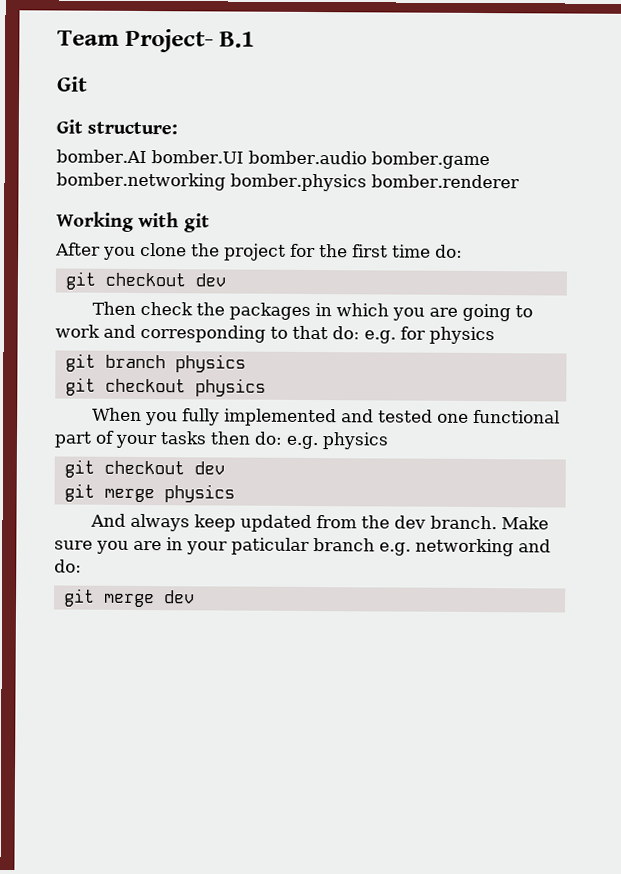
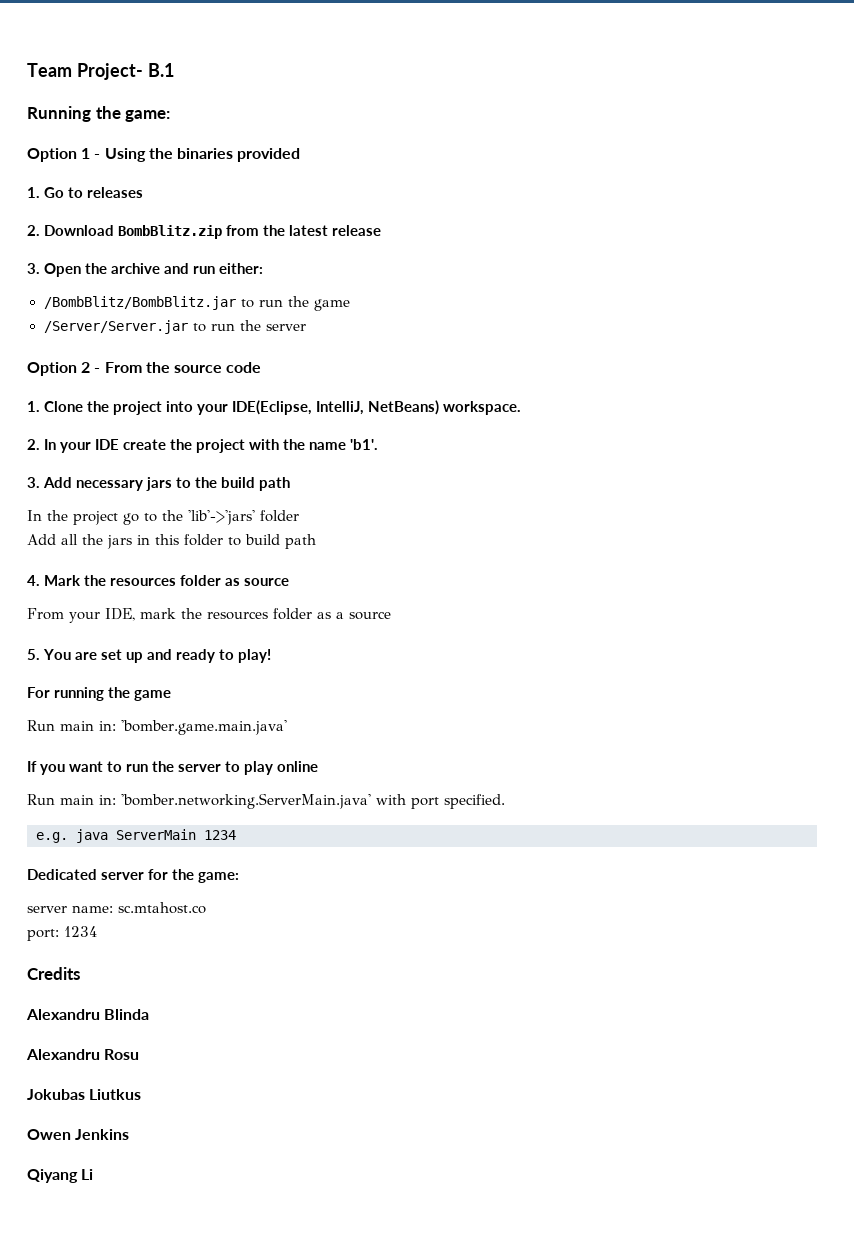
  Team Project- B.1
- Git
- Git structure:
- bomber.AI bomber.UI bomber.audio bomber.game bomber.networking bomber.physics bomber.renderer
- Working with git
- After you clone the project for the first time do:
- git checkout dev
- Then check the packages in which you are going to work and corresponding to that do: e.g. for physics
- git branch physics
- git checkout physics
- When you fully implemented and tested one functional part of your tasks then do: e.g. physics
- git checkout dev
- git merge physics
- And always keep updated from the dev branch. Make sure you are in your paticular branch e.g. networking and do:
- git merge dev
+ Running the game:
+ Option 1 - Using the binaries provided
+ 1. Go to releases
+ 2. Download BombBlitz.zip from the latest release
+ 3. Open the archive and run either:
+ /BombBlitz/BombBlitz.jar to run the game
+ /Server/Server.jar to run the server
+ Option 2 - From the source code
+ 1. Clone the project into your IDE(Eclipse, IntelliJ, NetBeans) workspace.
+ 2. In your IDE create the project with the name 'b1'.
+ 3. Add necessary jars to the build path
+ In the project go to the 'lib'->'jars' folder
+ Add all the jars in this folder to build path
+ 4. Mark the resources folder as source
+ From your IDE, mark the resources folder as a source
+ 5. You are set up and ready to play!
+ For running the game
+ Run main in: 'bomber.game.main.java'
+ If you want to run the server to play online
+ Run main in: 'bomber.networking.ServerMain.java' with port specified.
+ e.g. java ServerMain 1234
+ Dedicated server for the game:
+ server name: sc.mtahost.co
+ port: 1234
+ Credits
+ Alexandru Blinda
+ Alexandru Rosu
+ Jokubas Liutkus
+ Owen Jenkins
+ Qiyang Li

